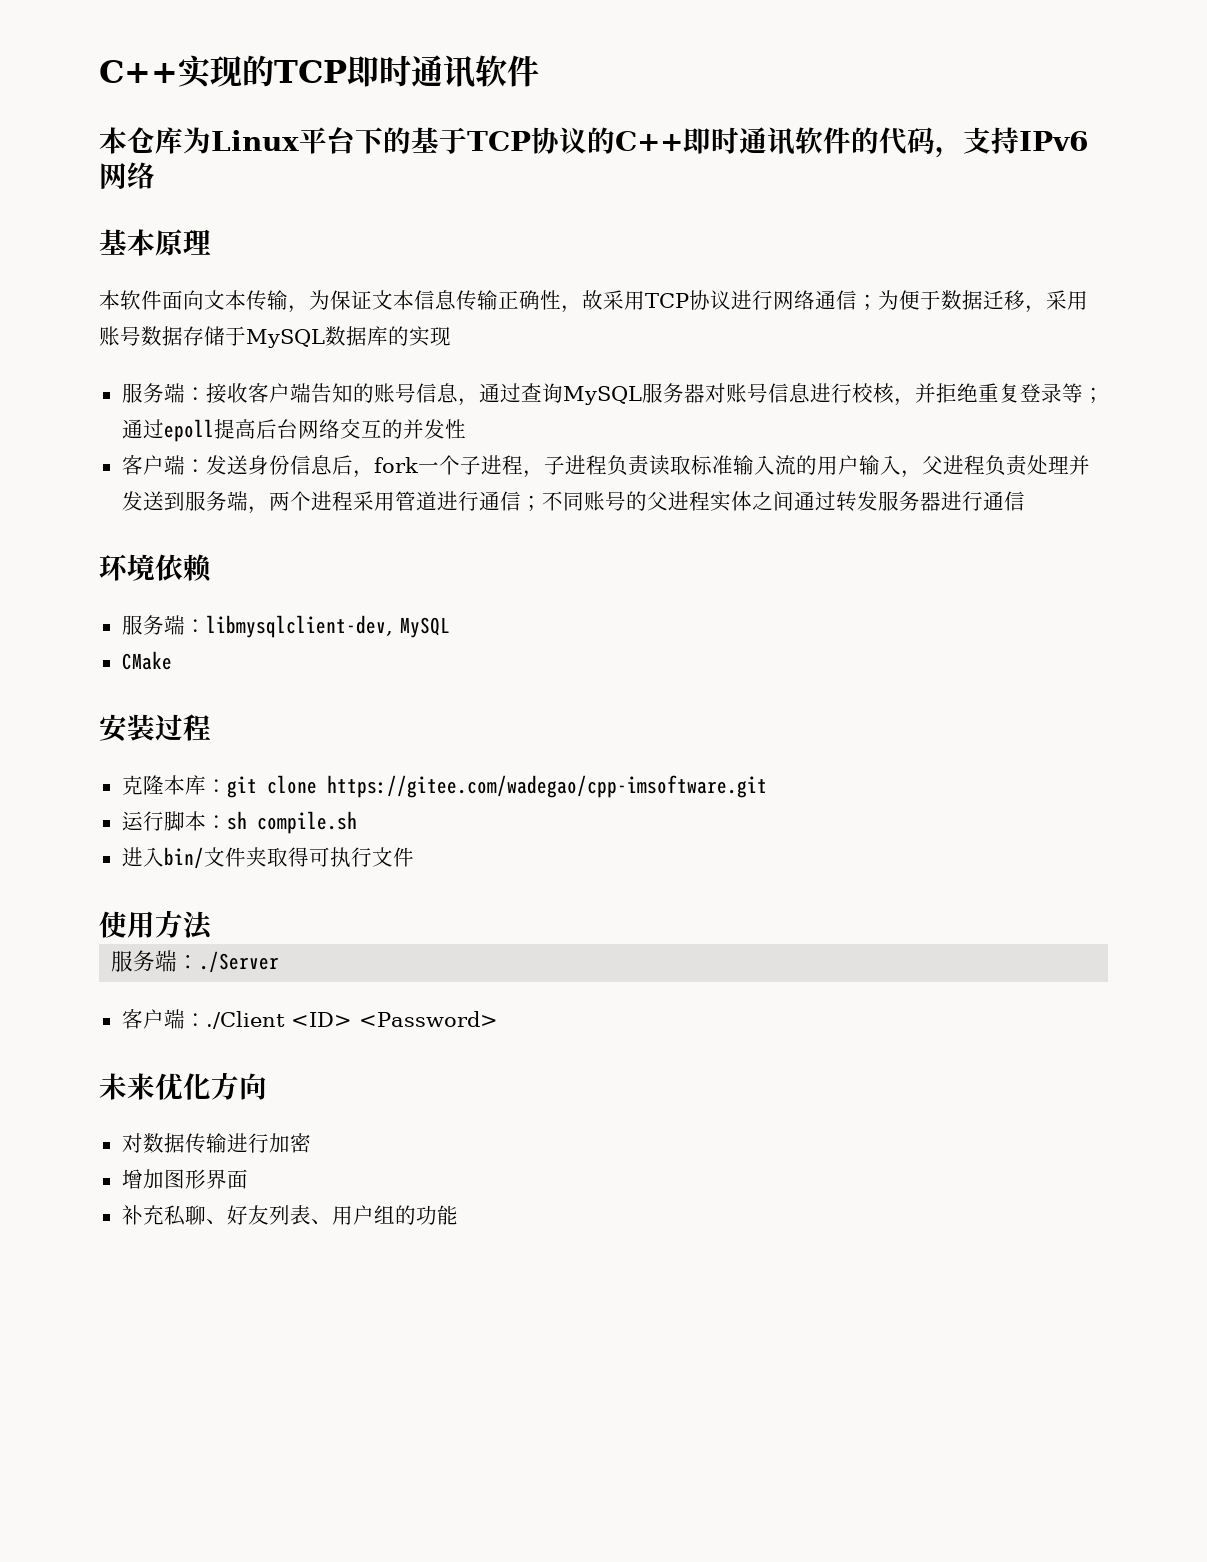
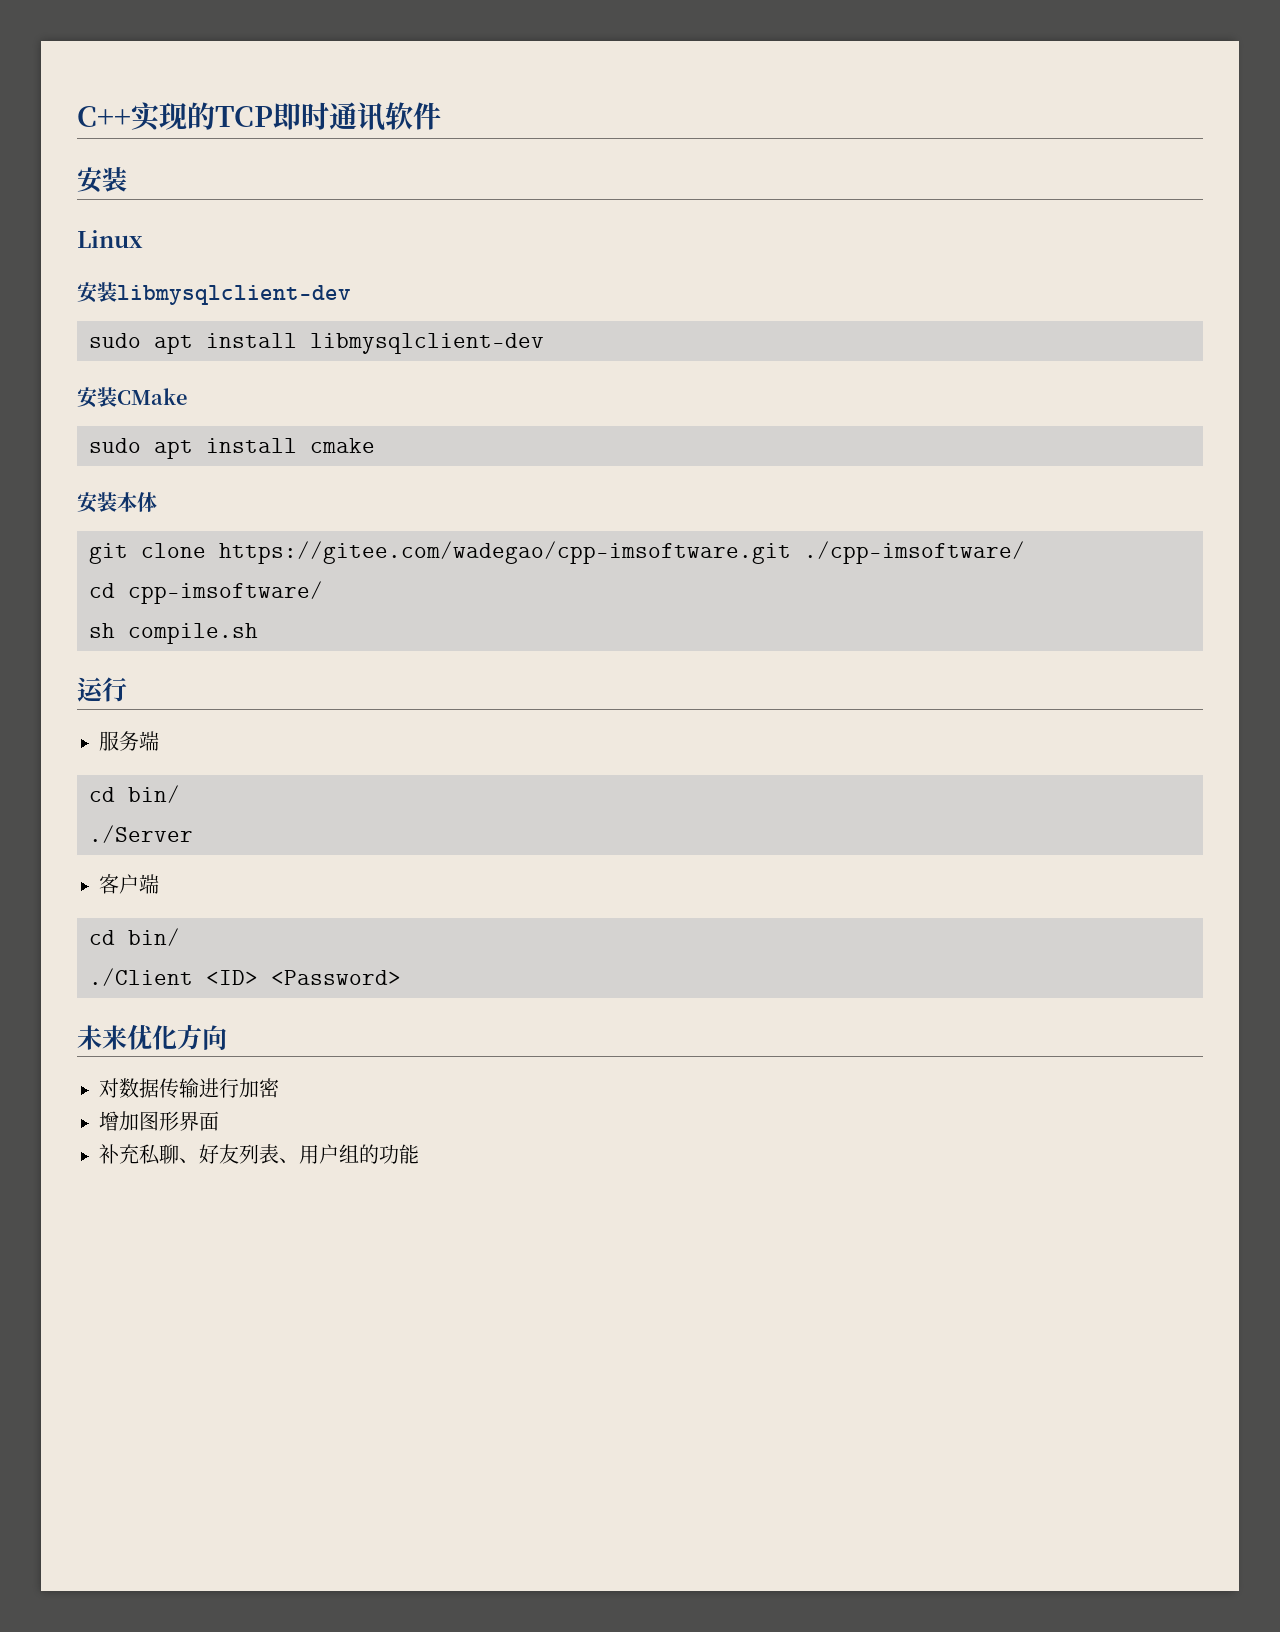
  C++实现的TCP即时通讯软件
- 本仓库为Linux平台下的基于TCP协议的C++即时通讯软件的代码，支持IPv6网络
- 基本原理
- 本软件面向文本传输，为保证文本信息传输正确性，故采用TCP协议进行网络通信；为便于数据迁移，采用账号数据存储于MySQL数据库的实现
- 服务端：接收客户端告知的账号信息，通过查询MySQL服务器对账号信息进行校核，并拒绝重复登录等；通过epoll提高后台网络交互的并发性
- 客户端：发送身份信息后，fork一个子进程，子进程负责读取标准输入流的用户输入，父进程负责处理并发送到服务端，两个进程采用管道进行通信；不同账号的父进程实体之间通过转发服务器进行通信
- 环境依赖
- 服务端：libmysqlclient-dev, MySQL
- CMake
- 安装过程
- 克隆本库：git clone https://gitee.com/wadegao/cpp-imsoftware.git
- 运行脚本：sh compile.sh
- 进入bin/文件夹取得可执行文件
- 使用方法
- 服务端：./Server
+ 安装
+ Linux
+ 安装libmysqlclient-dev
+ sudo apt install libmysqlclient-dev
+ 安装CMake
+ sudo apt install cmake
+ 安装本体
+ git clone https://gitee.com/wadegao/cpp-imsoftware.git ./cpp-imsoftware/
+ cd cpp-imsoftware/
+ sh compile.sh
+ 运行
+ 服务端
+ cd bin/
+ ./Server
- 客户端：./Client <ID> <Password>
+ 客户端
+ cd bin/
+ ./Client <ID> <Password>

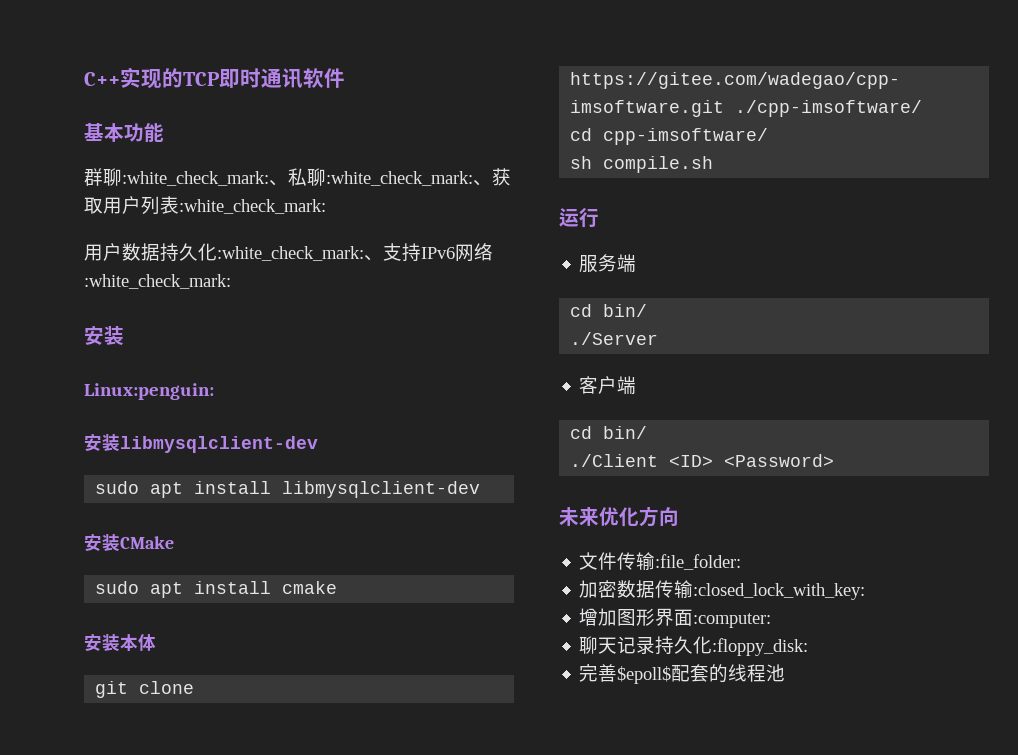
+ 基本功能
+ 群聊:white_check_mark:、私聊:white_check_mark:、获取用户列表:white_check_mark:
+ 用户数据持久化:white_check_mark:、支持IPv6网络:white_check_mark:
- Linux
+ Linux:penguin:
- 对数据传输进行加密
- 增加图形界面
- 补充私聊、好友列表、用户组的功能
+ 文件传输:file_folder:
+ 加密数据传输:closed_lock_with_key:
+ 增加图形界面:computer:
+ 聊天记录持久化:floppy_disk:
+ 完善$epoll$配套的线程池

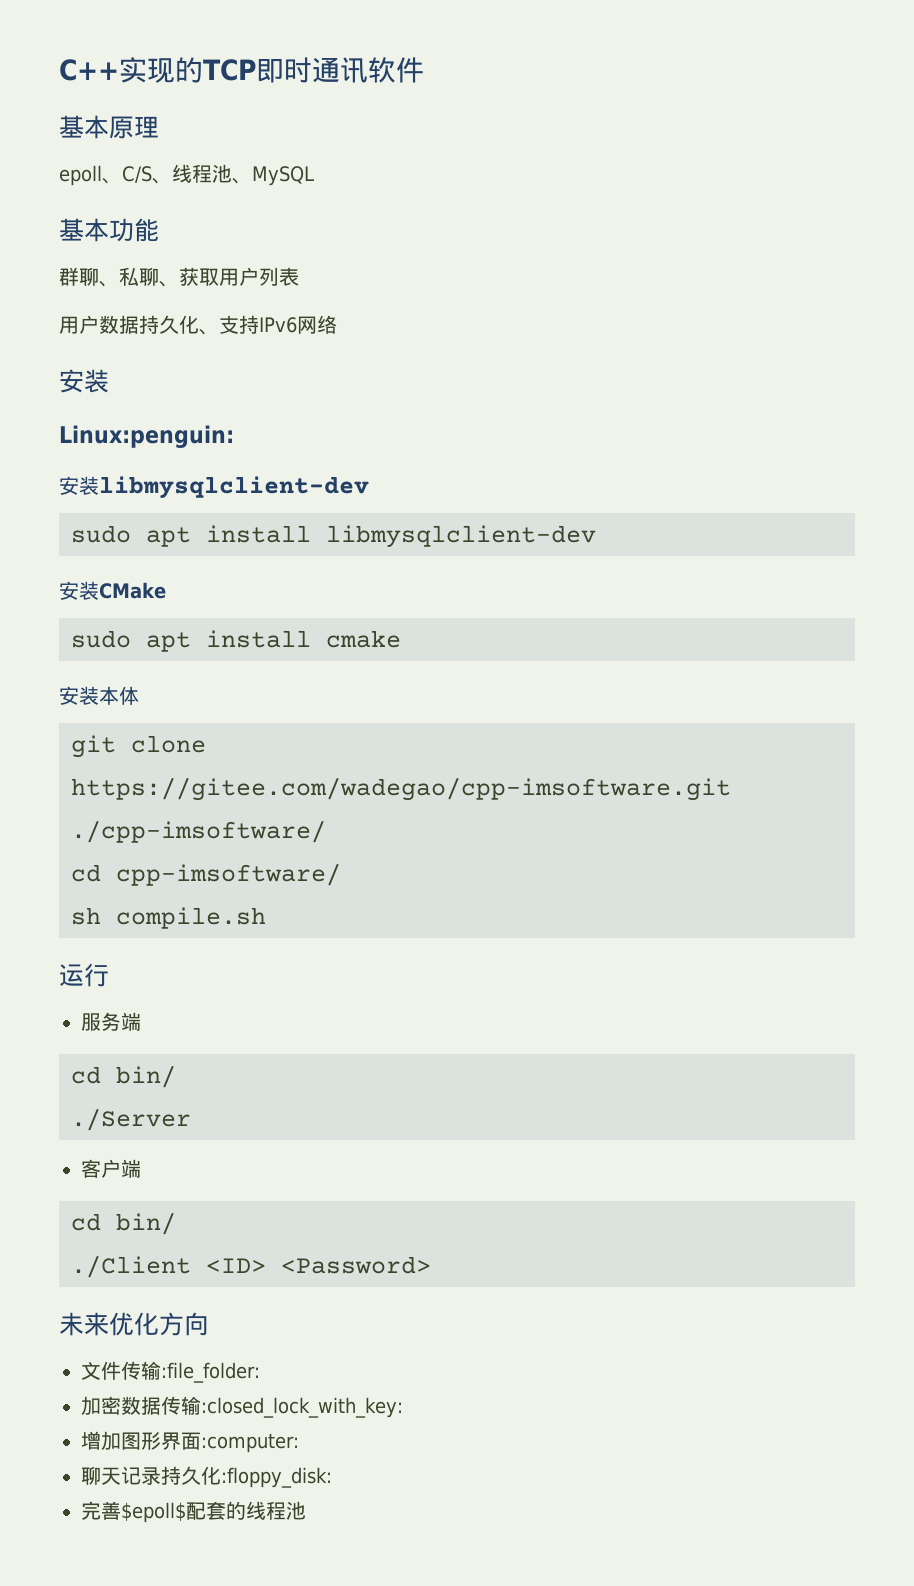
+ 基本原理
+ epoll、C/S、线程池、MySQL
- 群聊:white_check_mark:、私聊:white_check_mark:、获取用户列表:white_check_mark:
+ 群聊、私聊、获取用户列表
- 用户数据持久化:white_check_mark:、支持IPv6网络:white_check_mark:
+ 用户数据持久化、支持IPv6网络

